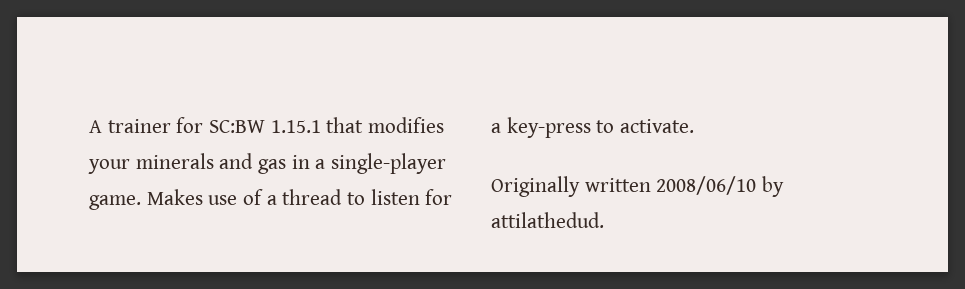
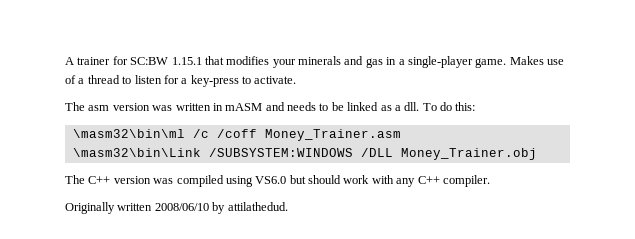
+ The asm version was written in mASM and needs to be linked as a dll. To do this:
+ \masm32\bin\ml /c /coff Money_Trainer.asm
+ \masm32\bin\Link /SUBSYSTEM:WINDOWS /DLL Money_Trainer.obj
+ The C++ version was compiled using VS6.0 but should work with any C++ compiler.

